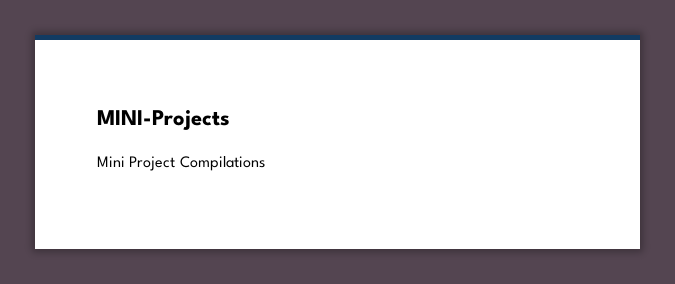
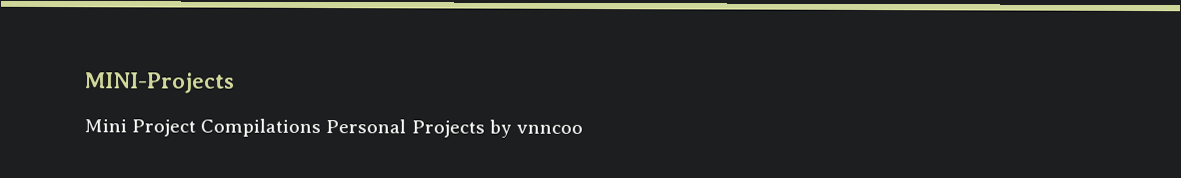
- Mini Project Compilations
+ Mini Project Compilations Personal Projects by vnncoo

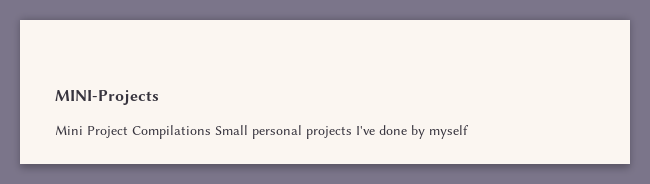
- Mini Project Compilations Personal Projects by vnncoo
+ Mini Project Compilations Small personal projects I've done by myself

